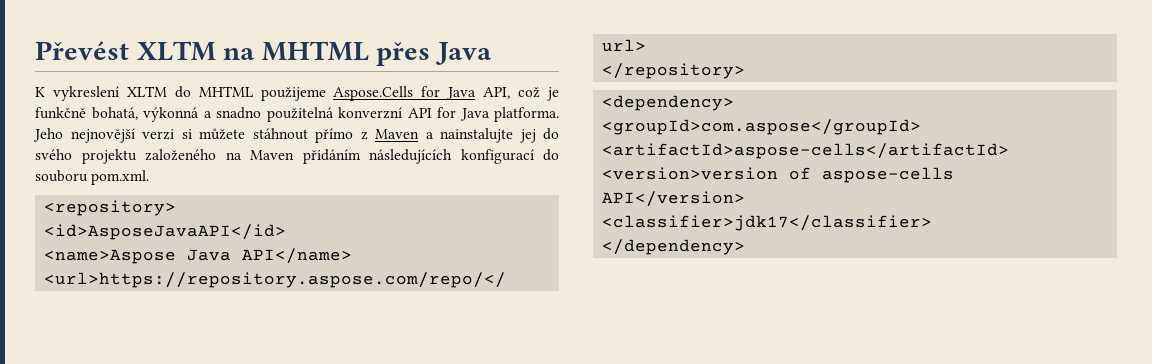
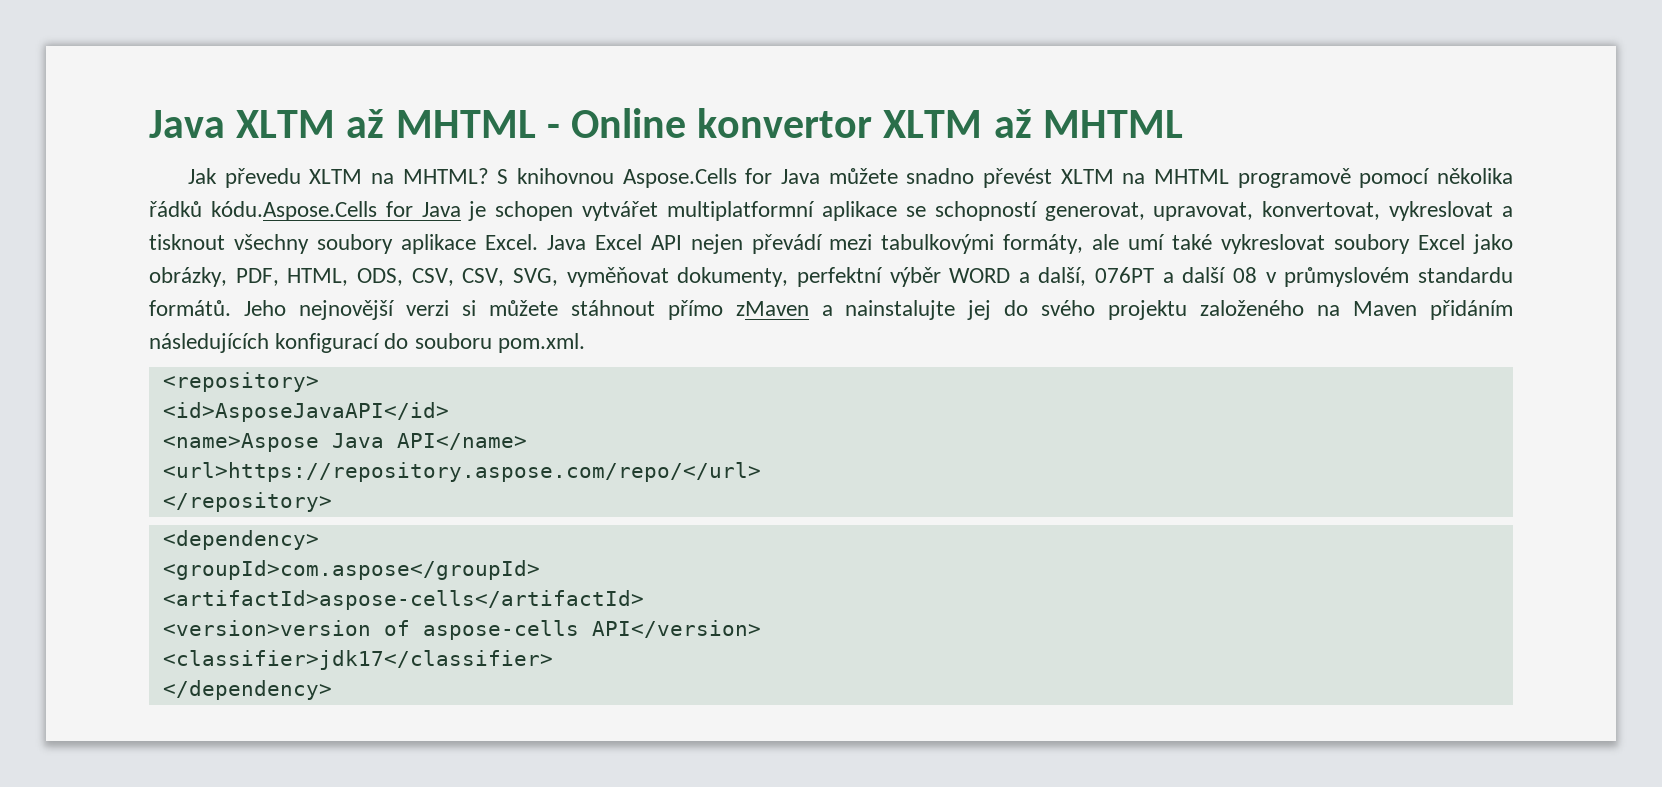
- Převést XLTM na MHTML přes Java
- K vykreslení XLTM do MHTML použijeme Aspose.Cells for Java API, což je funkčně bohatá, výkonná a snadno použitelná konverzní API for Java platforma.
+ Java XLTM až MHTML - Online konvertor XLTM až MHTML
+ Jak převedu XLTM na MHTML? S knihovnou Aspose.Cells for Java můžete snadno převést XLTM na MHTML programově pomocí několika řádků kódu.Aspose.Cells for Java je schopen vytvářet multiplatformní aplikace se schopností generovat, upravovat, konvertovat, vykreslovat a tisknout všechny soubory aplikace Excel. Java Excel API nejen převádí mezi tabulkovými formáty, ale umí také vykreslovat soubory Excel jako obrázky, PDF, HTML, ODS, CSV, CSV, SVG, vyměňovat dokumenty, perfektní výběr WORD a další, 076PT a další 08 v průmyslovém standardu formátů.
- Jeho nejnovější verzi si můžete stáhnout přímo z Maven a nainstalujte jej do svého projektu založeného na Maven přidáním následujících konfigurací do souboru pom.xml.
+ Jeho nejnovější verzi si můžete stáhnout přímo zMaven a nainstalujte jej do svého projektu založeného na Maven přidáním následujících konfigurací do souboru pom.xml.

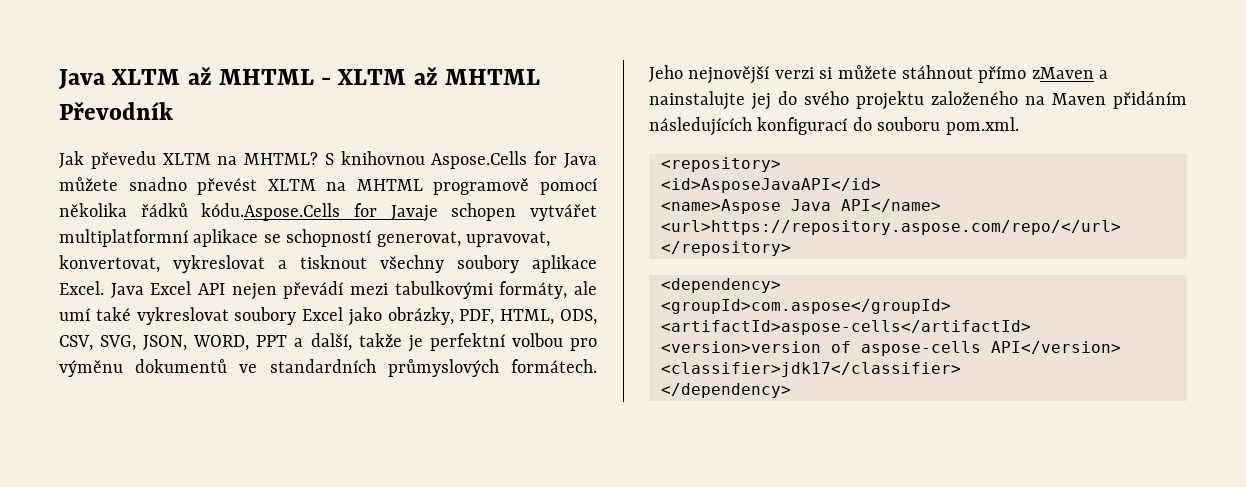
- Java XLTM až MHTML - Online konvertor XLTM až MHTML
+ Java XLTM až MHTML - XLTM až MHTML Převodník
- S knihovnou Aspose.Cells for Java můžete snadno převést XLTM na MHTML programově pomocí několika řádků kódu.Aspose.Cells for Java je schopen vytvářet multiplatformní aplikace se schopností generovat, upravovat, konvertovat, vykreslovat a tisknout všechny soubory aplikace Excel.
+ S knihovnou Aspose.Cells for Java můžete snadno převést XLTM na MHTML programově pomocí několika řádků kódu.Aspose.Cells for Javaje schopen vytvářet multiplatformní aplikace se schopností generovat, upravovat, konvertovat, vykreslovat a tisknout všechny soubory aplikace Excel.
- Java Excel API nejen převádí mezi tabulkovými formáty, ale umí také vykreslovat soubory Excel jako obrázky, PDF, HTML, ODS, CSV, CSV, SVG, vyměňovat dokumenty, perfektní výběr WORD a další, 076PT a další 08 v průmyslovém standardu formátů.
+ Java Excel API nejen převádí mezi tabulkovými formáty, ale umí také vykreslovat soubory Excel jako obrázky, PDF, HTML, ODS, CSV, SVG, JSON, WORD, PPT a další, takže je perfektní volbou pro výměnu dokumentů ve standardních průmyslových formátech.

